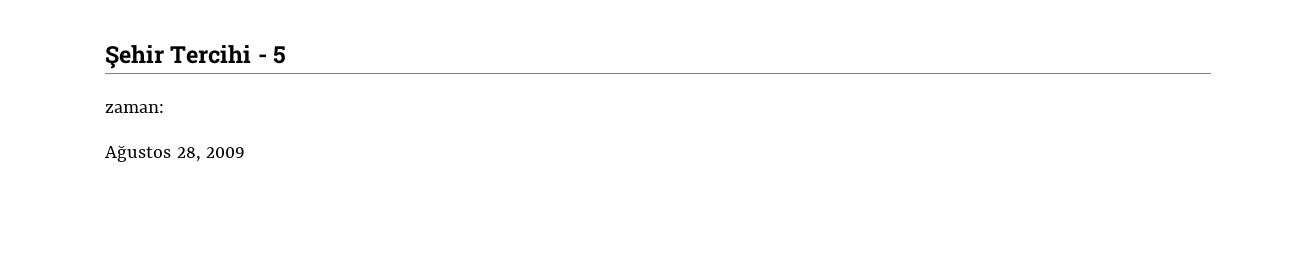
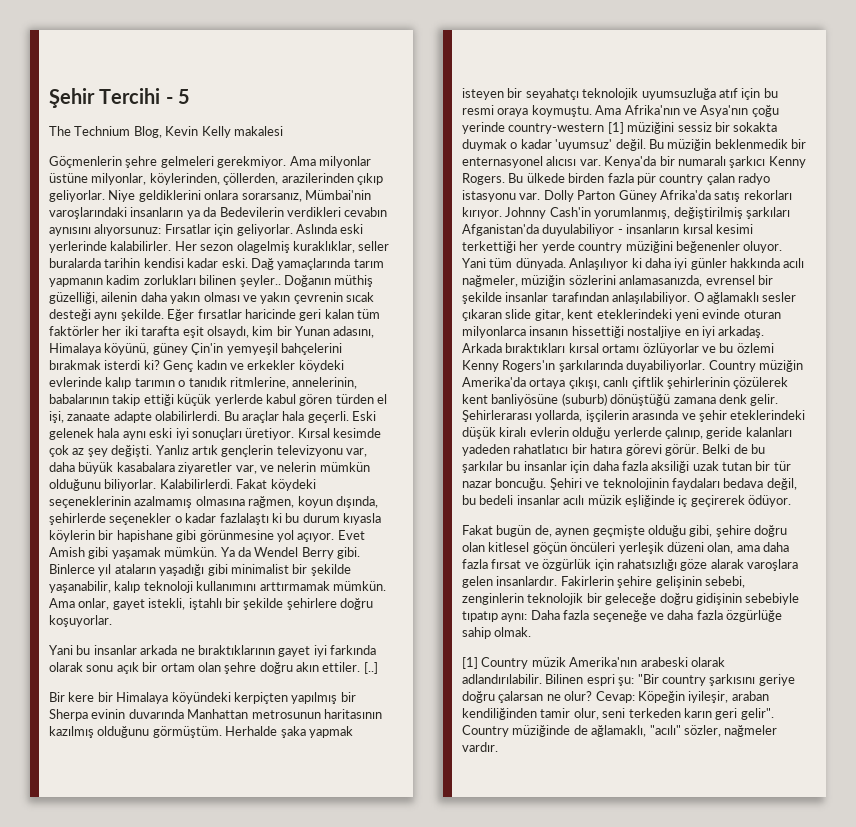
- zaman:
- Ağustos 28, 2009
+ The Technium Blog, Kevin Kelly makalesi
+ Göçmenlerin şehre gelmeleri gerekmiyor. Ama milyonlar üstüne milyonlar, köylerinden, çöllerden, arazilerinden çıkıp geliyorlar. Niye geldiklerini onlara sorarsanız, Mümbai'nin varoşlarındaki insanların ya da Bedevilerin verdikleri cevabın aynısını alıyorsunuz: Fırsatlar için geliyorlar. Aslında eski yerlerinde kalabilirler. Her sezon olagelmiş kuraklıklar, seller buralarda tarihin kendisi kadar eski. Dağ yamaçlarında tarım yapmanın kadim zorlukları bilinen şeyler.. Doğanın müthiş güzelliği, ailenin daha yakın olması ve yakın çevrenin sıcak desteği aynı şekilde. Eğer fırsatlar haricinde geri kalan tüm faktörler her iki tarafta eşit olsaydı, kim bir Yunan adasını, Himalaya köyünü, güney Çin'in yemyeşil bahçelerini bırakmak isterdi ki? Genç kadın ve erkekler köydeki evlerinde kalıp tarımın o tanıdık ritmlerine, annelerinin, babalarının takip ettiği küçük yerlerde kabul gören türden el işi, zanaate adapte olabilirlerdi. Bu araçlar hala geçerli. Eski gelenek hala aynı eski iyi sonuçları üretiyor. Kırsal kesimde çok az şey değişti. Yanlız artık gençlerin televizyonu var, daha büyük kasabalara ziyaretler var, ve nelerin mümkün olduğunu biliyorlar. Kalabilirlerdi. Fakat köydeki seçeneklerinin azalmamış olmasına rağmen, koyun dışında, şehirlerde seçenekler o kadar fazlalaştı ki bu durum kıyasla köylerin bir hapishane gibi görünmesine yol açıyor. Evet Amish gibi yaşamak mümkün. Ya da Wendel Berry gibi. Binlerce yıl ataların yaşadığı gibi minimalist bir şekilde yaşanabilir, kalıp teknoloji kullanımını arttırmamak mümkün. Ama onlar, gayet istekli, iştahlı bir şekilde şehirlere doğru koşuyorlar.
+ Yani bu insanlar arkada ne bıraktıklarının gayet iyi farkında olarak sonu açık bir ortam olan şehre doğru akın ettiler. [..]
+ Bir kere bir Himalaya köyündeki kerpiçten yapılmış bir Sherpa evinin duvarında Manhattan metrosunun haritasının kazılmış olduğunu görmüştüm. Herhalde şaka yapmak isteyen bir seyahatçı teknolojik uyumsuzluğa atıf için bu resmi oraya koymuştu. Ama Afrika'nın ve Asya'nın çoğu yerinde country-western [1] müziğini sessiz bir sokakta duymak o kadar 'uyumsuz' değil. Bu müziğin beklenmedik bir enternasyonel alıcısı var. Kenya'da bir numaralı şarkıcı Kenny Rogers. Bu ülkede birden fazla pür country çalan radyo istasyonu var. Dolly Parton Güney Afrika'da satış rekorları kırıyor. Johnny Cash'in yorumlanmış, değiştirilmiş şarkıları Afganistan'da duyulabiliyor - insanların kırsal kesimi terkettiği her yerde country müziğini beğenenler oluyor. Yani tüm dünyada. Anlaşılıyor ki daha iyi günler hakkında acılı nağmeler, müziğin sözlerini anlamasanızda, evrensel bir şekilde insanlar tarafından anlaşılabiliyor. O ağlamaklı sesler çıkaran slide gitar, kent eteklerindeki yeni evinde oturan milyonlarca insanın hissettiği nostaljiye en iyi arkadaş. Arkada bıraktıkları kırsal ortamı özlüyorlar ve bu özlemi Kenny Rogers'ın şarkılarında duyabiliyorlar. Country müziğin Amerika'da ortaya çıkışı, canlı çiftlik şehirlerinin çözülerek kent banliyösüne (suburb) dönüştüğü zamana denk gelir. Şehirlerarası yollarda, işçilerin arasında ve şehir eteklerindeki düşük kiralı evlerin olduğu yerlerde çalınıp, geride kalanları yadeden rahatlatıcı bir hatıra görevi görür. Belki de bu şarkılar bu insanlar için daha fazla aksiliği uzak tutan bir tür nazar boncuğu. Şehiri ve teknolojinin faydaları bedava değil, bu bedeli insanlar acılı müzik eşliğinde iç geçirerek ödüyor.
+ Fakat bugün de, aynen geçmişte olduğu gibi, şehire doğru olan kitlesel göçün öncüleri yerleşik düzeni olan, ama daha fazla fırsat ve özgürlük için rahatsızlığı göze alarak varoşlara gelen insanlardır. Fakirlerin şehire gelişinin sebebi, zenginlerin teknolojik bir geleceğe doğru gidişinin sebebiyle tıpatıp aynı: Daha fazla seçeneğe ve daha fazla özgürlüğe sahip olmak.
+ [1] Country müzik Amerika'nın arabeski olarak adlandırılabilir. Bilinen espri şu: "Bir country şarkısını geriye doğru çalarsan ne olur? Cevap: Köpeğin iyileşir, araban kendiliğinden tamir olur, seni terkeden karın geri gelir". Country müziğinde de ağlamaklı, "acılı" sözler, nağmeler vardır.

